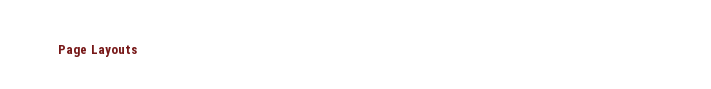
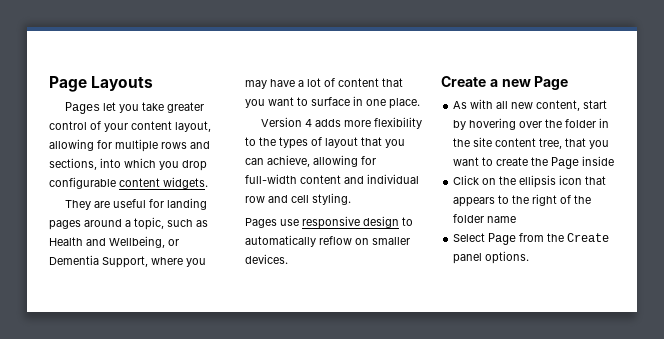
+ Pages let you take greater control of your content layout, allowing for multiple rows and sections, into which you drop configurable content widgets.
+ They are useful for landing pages around a topic, such as Health and Wellbeing, or Dementia Support, where you may have a lot of content that you want to surface in one place.
+ Version 4 adds more flexibility to the types of layout that you can achieve, allowing for full-width content and individual row and cell styling.
+ Pages use responsive design to automatically reflow on smaller devices.
+ Create a new Page
+ As with all new content, start by hovering over the folder in the site content tree, that you want to create the Page inside
+ Click on the ellipsis icon that appears to the right of the folder name
+ Select Page from the Create panel options.

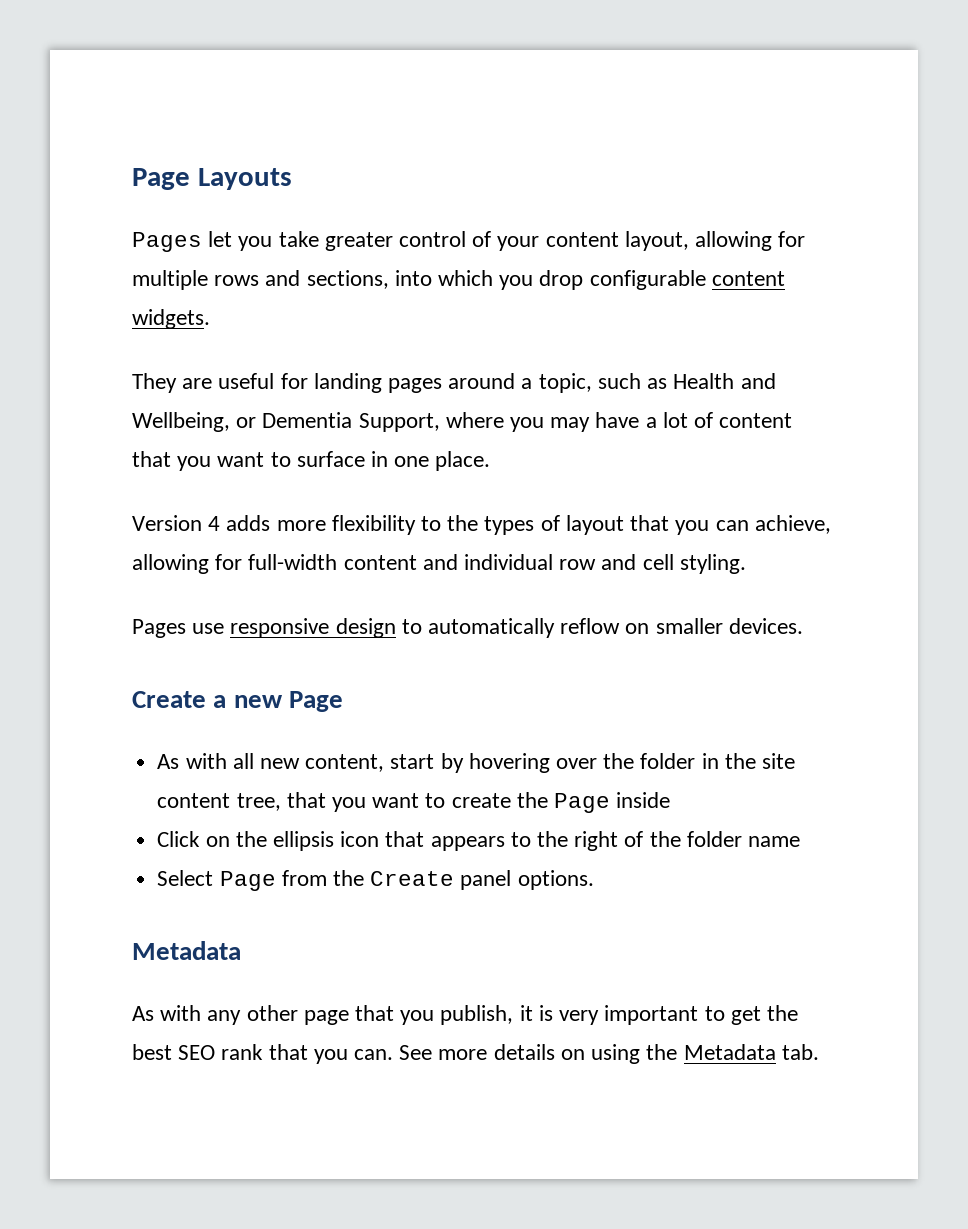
  Select Page from the Create panel options.
+ Metadata
+ As with any other page that you publish, it is very important to get the best SEO rank that you can. See more details on using the Metadata tab.

